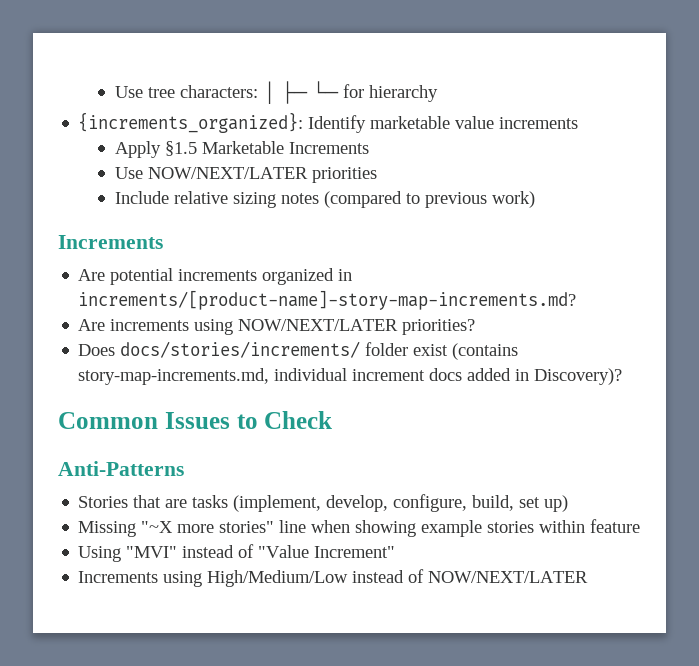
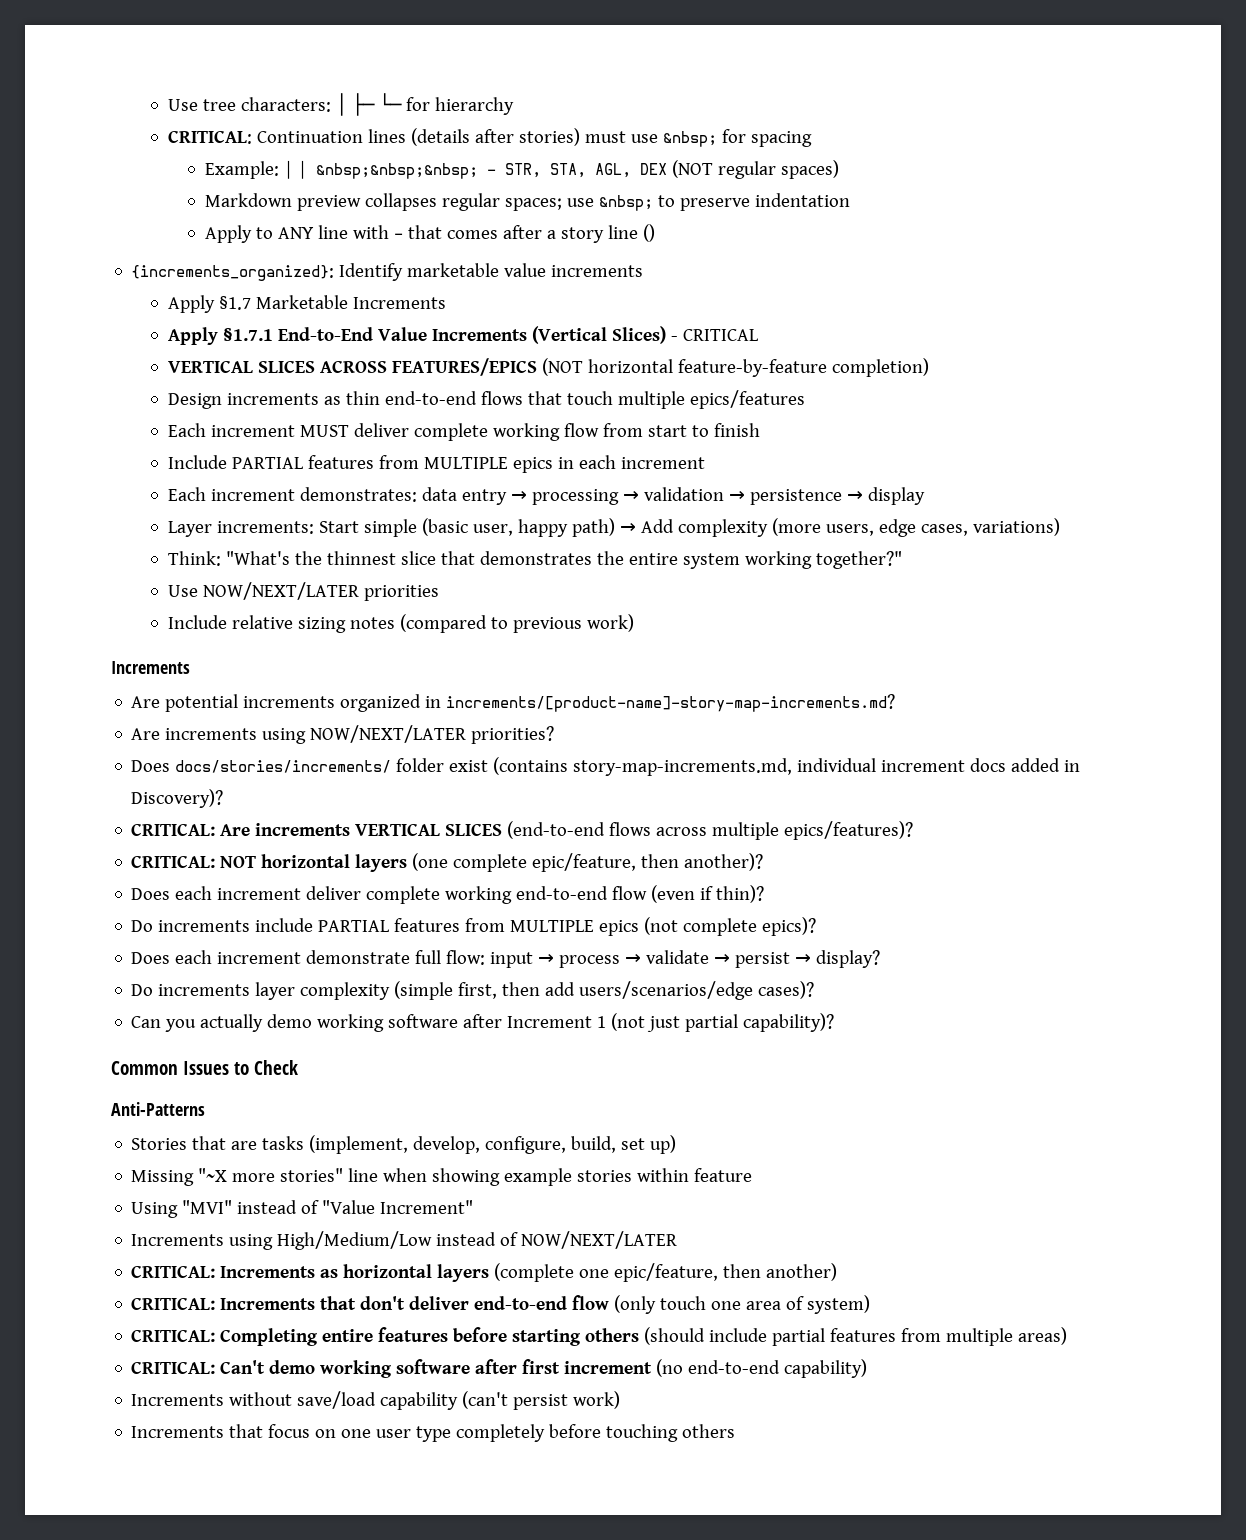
+ CRITICAL: Continuation lines (details after stories) must use &nbsp; for spacing
+ Example: │ │ &nbsp;&nbsp;&nbsp; - STR, STA, AGL, DEX (NOT regular spaces)
+ Markdown preview collapses regular spaces; use &nbsp; to preserve indentation
+ Apply to ANY line with - that comes after a story line ()
- Apply §1.5 Marketable Increments
+ Apply §1.7 Marketable Increments
+ Apply §1.7.1 End-to-End Value Increments (Vertical Slices) - CRITICAL
+ VERTICAL SLICES ACROSS FEATURES/EPICS (NOT horizontal feature-by-feature completion)
+ Design increments as thin end-to-end flows that touch multiple epics/features
+ Each increment MUST deliver complete working flow from start to finish
+ Include PARTIAL features from MULTIPLE epics in each increment
+ Each increment demonstrates: data entry → processing → validation → persistence → display
+ Layer increments: Start simple (basic user, happy path) → Add complexity (more users, edge cases, variations)
+ Think: "What's the thinnest slice that demonstrates the entire system working together?"
+ CRITICAL: Are increments VERTICAL SLICES (end-to-end flows across multiple epics/features)?
+ CRITICAL: NOT horizontal layers (one complete epic/feature, then another)?
+ Does each increment deliver complete working end-to-end flow (even if thin)?
+ Do increments include PARTIAL features from MULTIPLE epics (not complete epics)?
+ Does each increment demonstrate full flow: input → process → validate → persist → display?
+ Do increments layer complexity (simple first, then add users/scenarios/edge cases)?
+ Can you actually demo working software after Increment 1 (not just partial capability)?
+ CRITICAL: Increments as horizontal layers (complete one epic/feature, then another)
+ CRITICAL: Increments that don't deliver end-to-end flow (only touch one area of system)
+ CRITICAL: Completing entire features before starting others (should include partial features from multiple areas)
+ CRITICAL: Can't demo working software after first increment (no end-to-end capability)
+ Increments without save/load capability (can't persist work)
+ Increments that focus on one user type completely before touching others

